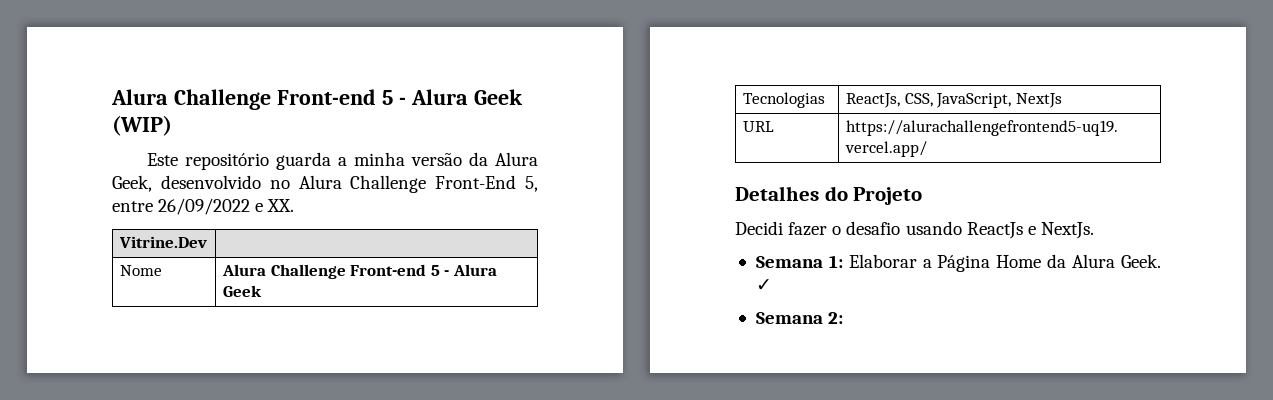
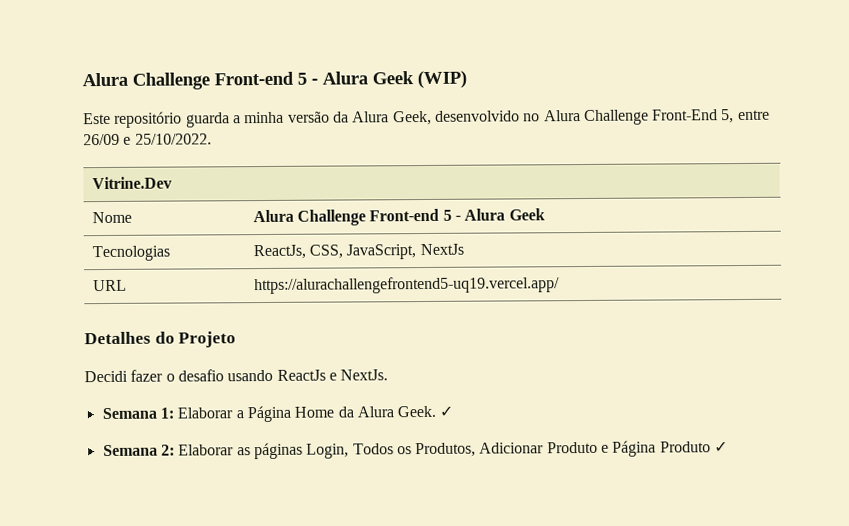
- Este repositório guarda a minha versão da Alura Geek, desenvolvido no Alura Challenge Front-End 5, entre 26/09/2022 e XX.
+ Este repositório guarda a minha versão da Alura Geek, desenvolvido no Alura Challenge Front-End 5, entre 26/09 e 25/10/2022.
- Semana 2:
+ Semana 2: Elaborar as páginas Login, Todos os Produtos, Adicionar Produto e Página Produto ✓

